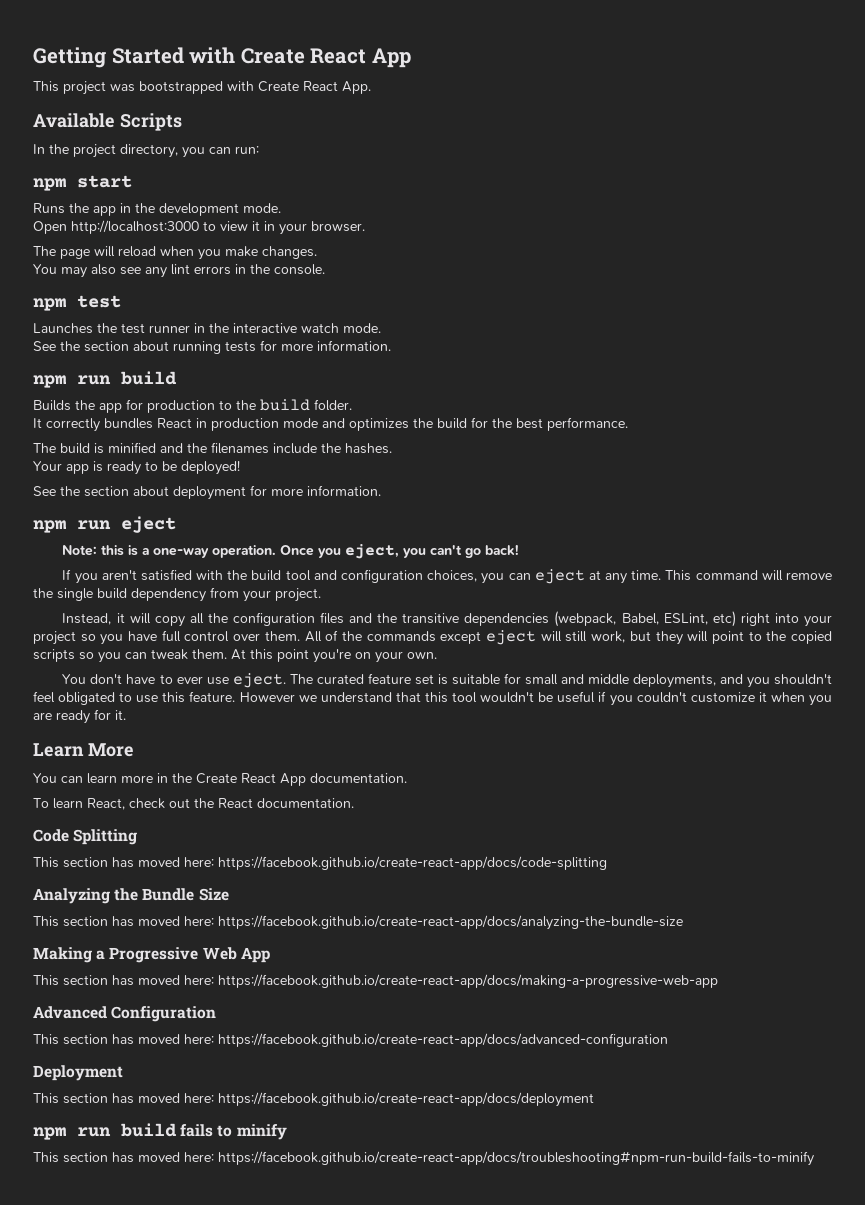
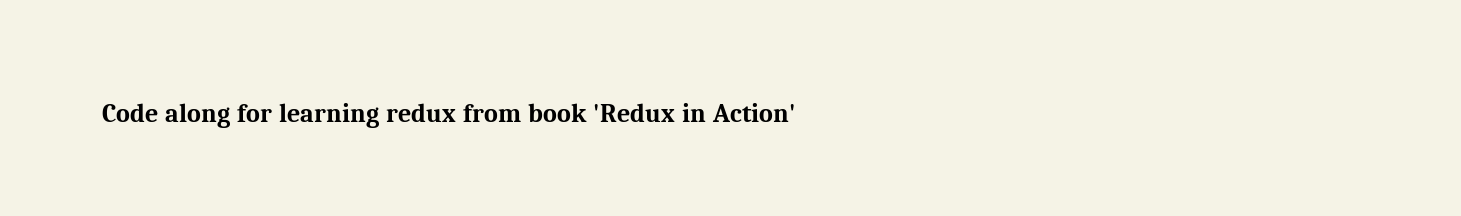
- Getting Started with Create React App
- This project was bootstrapped with Create React App.
- Available Scripts
- In the project directory, you can run:
- npm start
- Runs the app in the development mode.
- Open http://localhost:3000 to view it in your browser.
- The page will reload when you make changes.
- You may also see any lint errors in the console.
- npm test
- Launches the test runner in the interactive watch mode.
- See the section about running tests for more information.
- npm run build
- Builds the app for production to the build folder.
- It correctly bundles React in production mode and optimizes the build for the best performance.
- The build is minified and the filenames include the hashes.
- Your app is ready to be deployed!
- See the section about deployment for more information.
- npm run eject
- Note: this is a one-way operation. Once you eject, you can't go back!
- If you aren't satisfied with the build tool and configuration choices, you can eject at any time. This command will remove the single build dependency from your project.
- Instead, it will copy all the configuration files and the transitive dependencies (webpack, Babel, ESLint, etc) right into your project so you have full control over them. All of the commands except eject will still work, but they will point to the copied scripts so you can tweak them. At this point you're on your own.
- You don't have to ever use eject. The curated feature set is suitable for small and middle deployments, and you shouldn't feel obligated to use this feature. However we understand that this tool wouldn't be useful if you couldn't customize it when you are ready for it.
- Learn More
- You can learn more in the Create React App documentation.
- To learn React, check out the React documentation.
- Code Splitting
- This section has moved here: https://facebook.github.io/create-react-app/docs/code-splitting
- Analyzing the Bundle Size
- This section has moved here: https://facebook.github.io/create-react-app/docs/analyzing-the-bundle-size
- Making a Progressive Web App
- This section has moved here: https://facebook.github.io/create-react-app/docs/making-a-progressive-web-app
- Advanced Configuration
- This section has moved here: https://facebook.github.io/create-react-app/docs/advanced-configuration
- Deployment
- This section has moved here: https://facebook.github.io/create-react-app/docs/deployment
- npm run build fails to minify
- This section has moved here: https://facebook.github.io/create-react-app/docs/troubleshooting#npm-run-build-fails-to-minify
+ Code along for learning redux from book 'Redux in Action'

